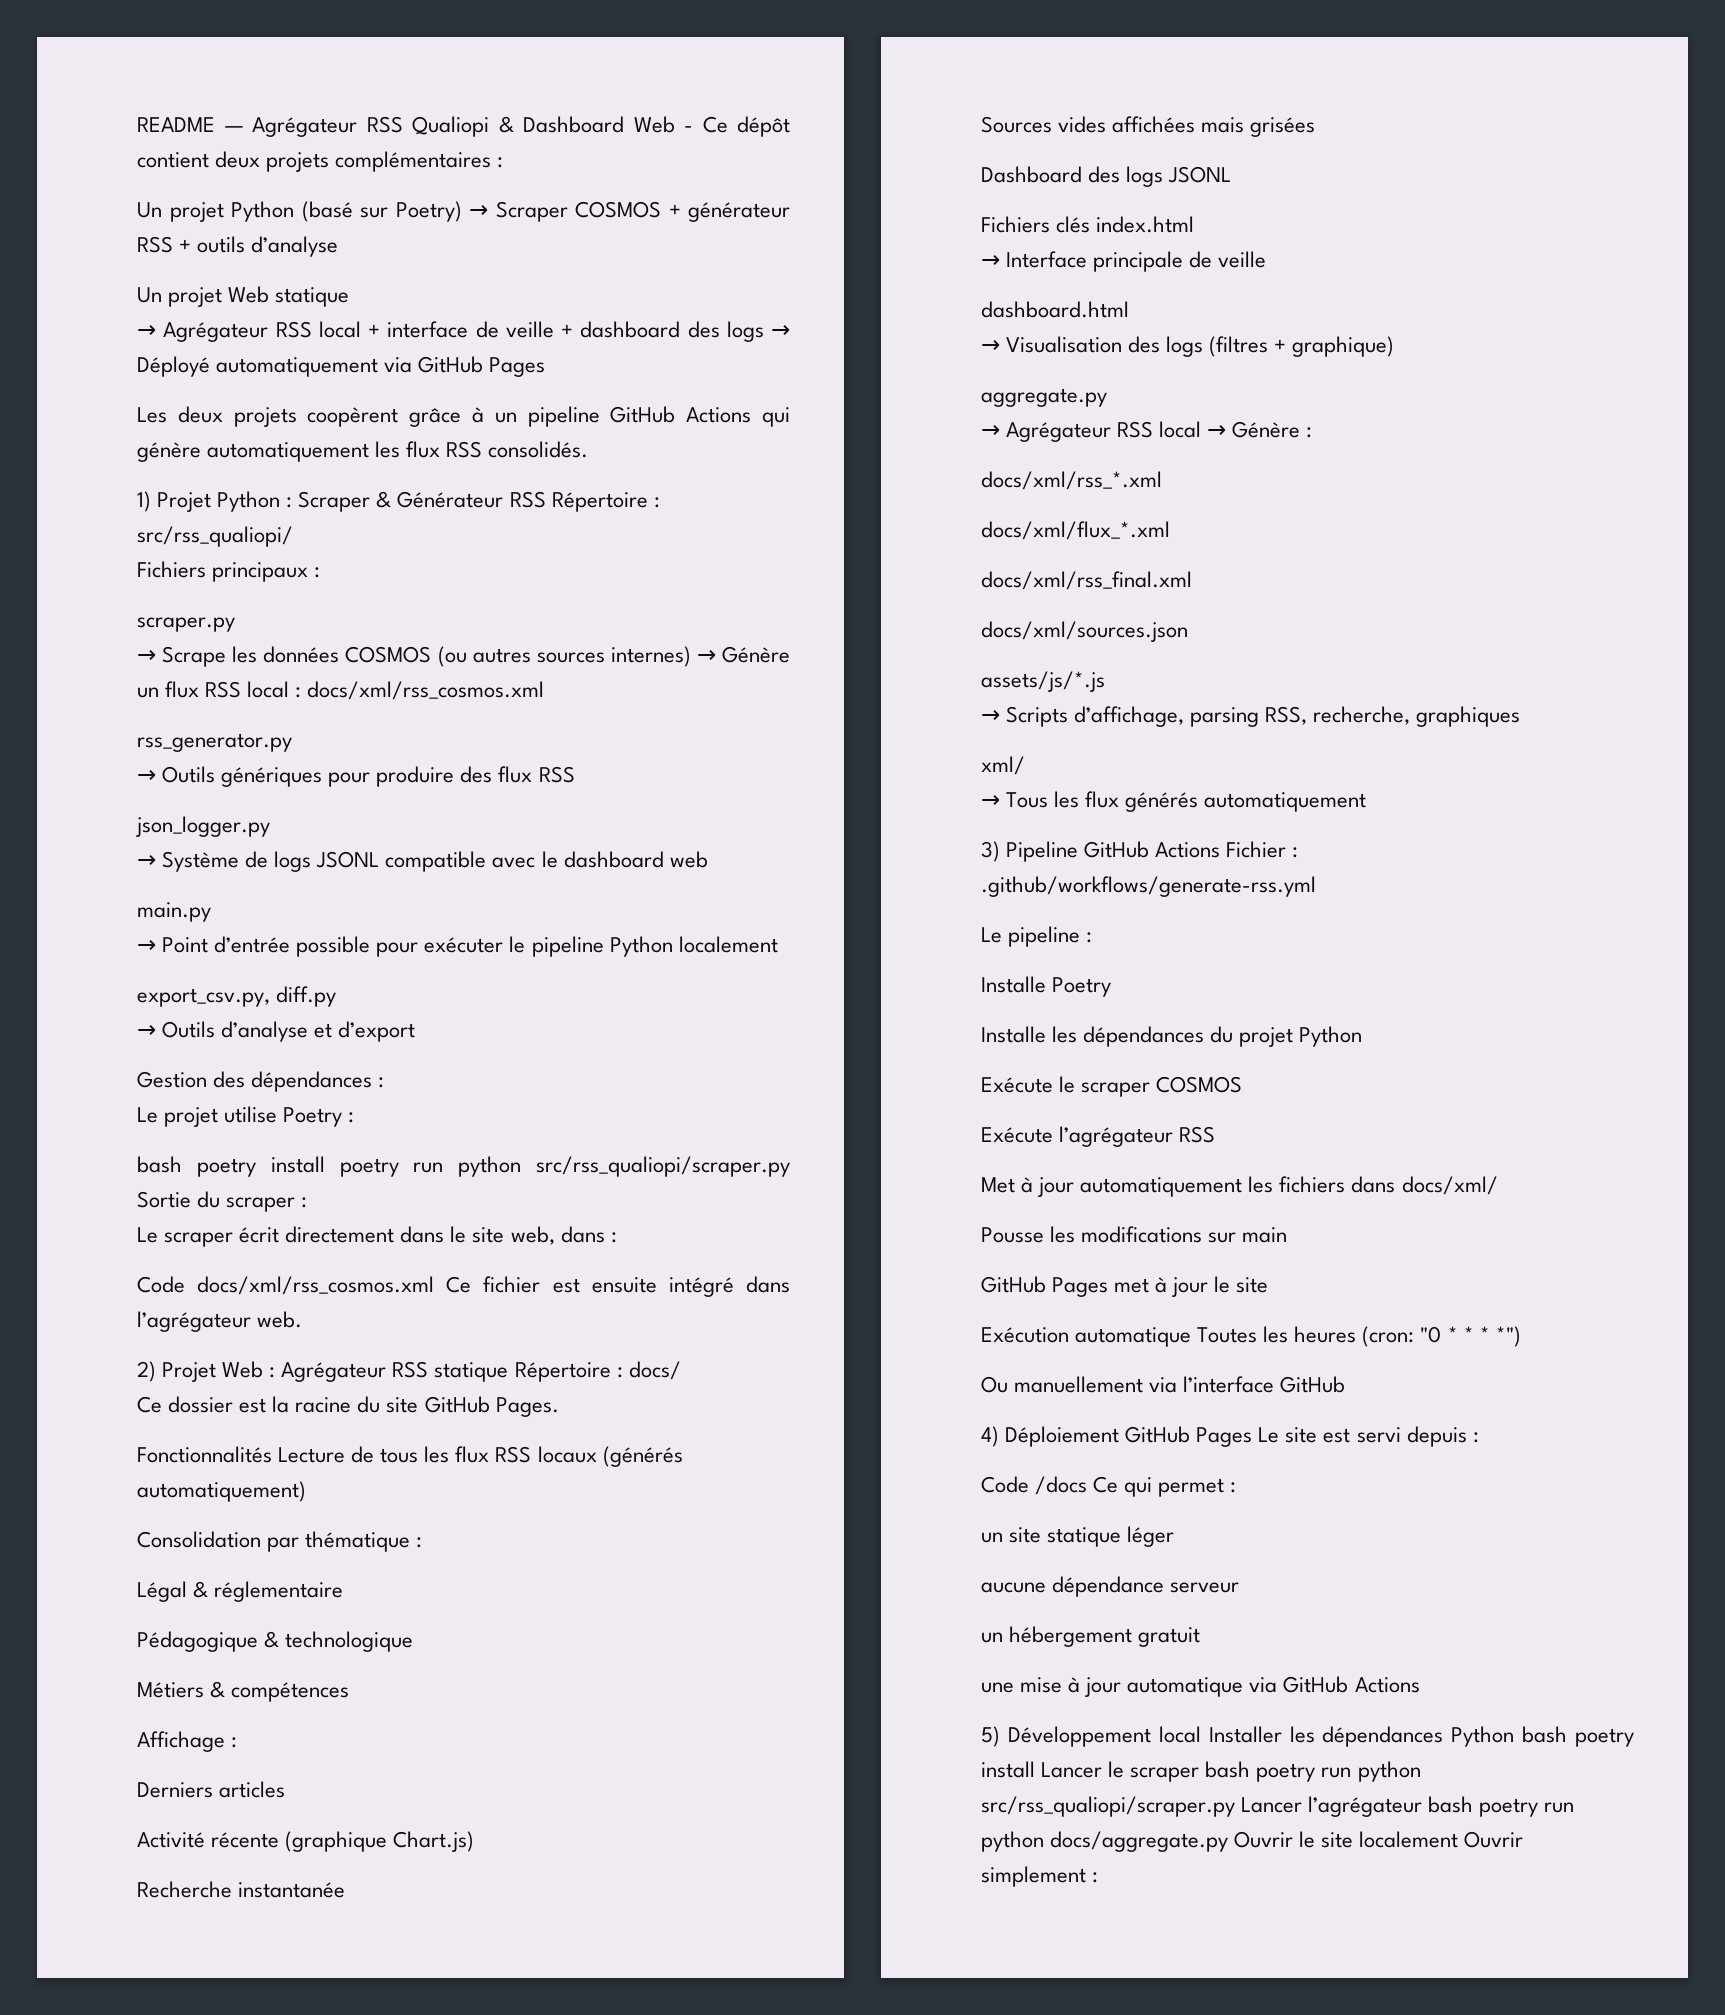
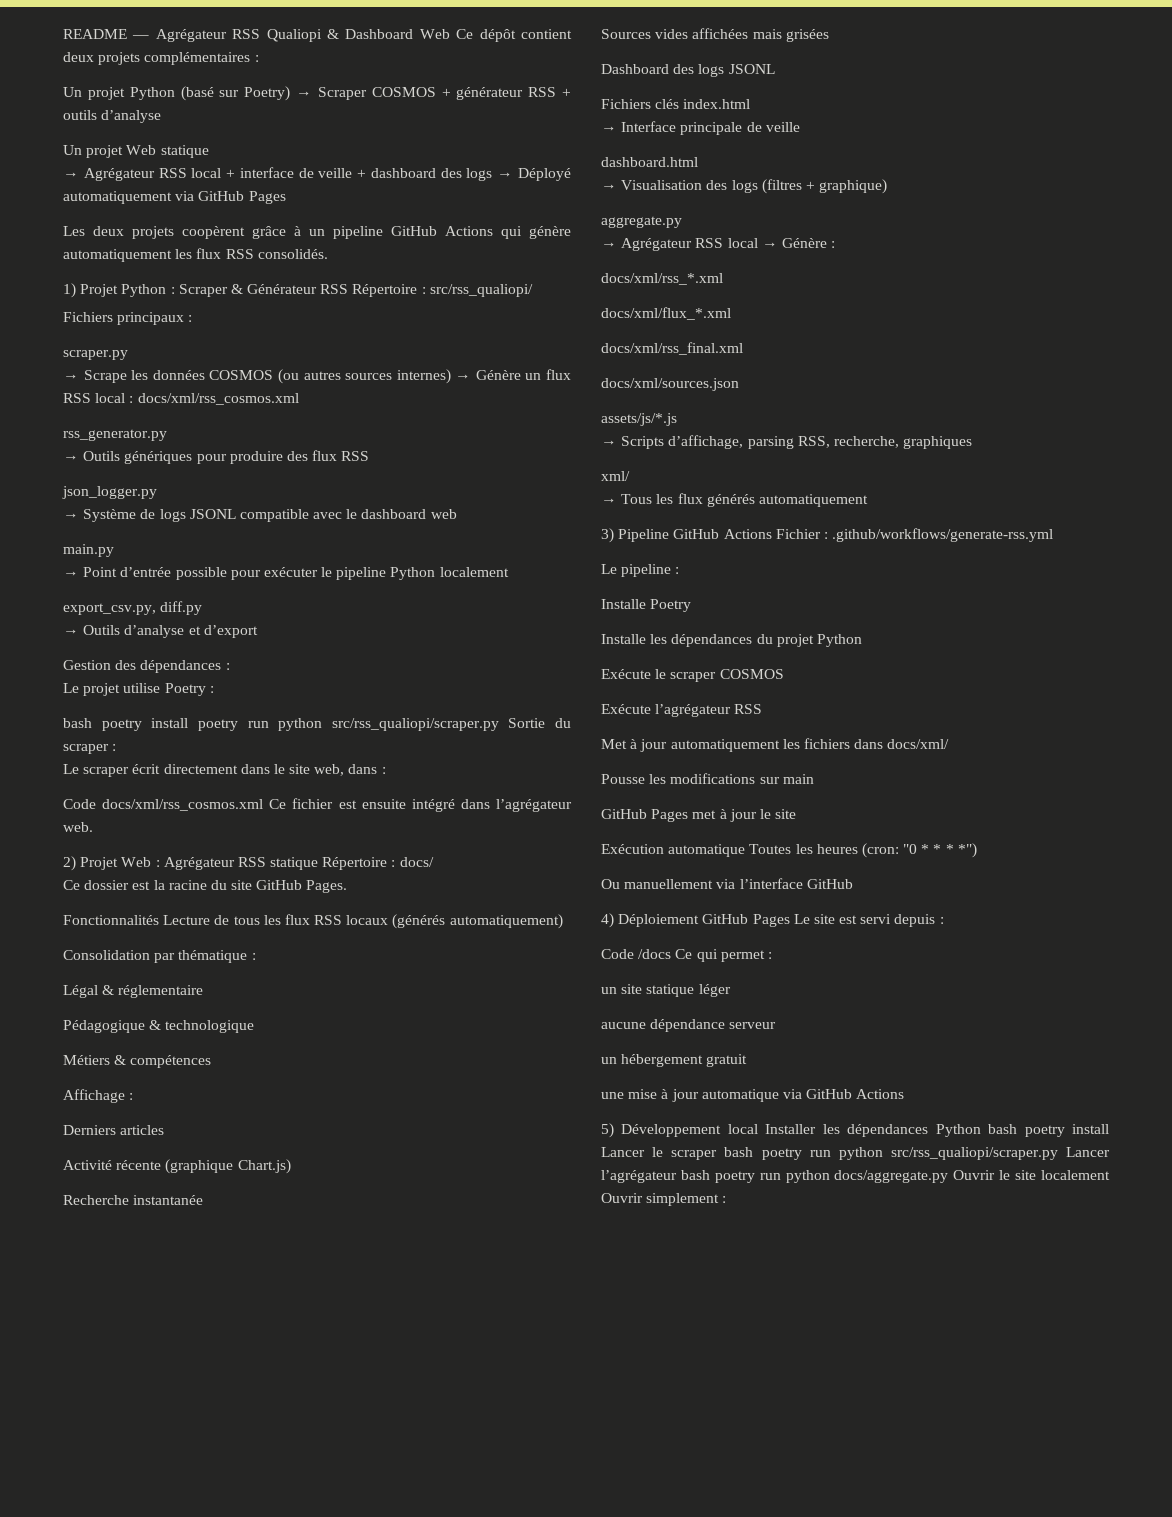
- README — Agrégateur RSS Qualiopi & Dashboard Web - Ce dépôt contient deux projets complémentaires :
+ README — Agrégateur RSS Qualiopi & Dashboard Web Ce dépôt contient deux projets complémentaires :

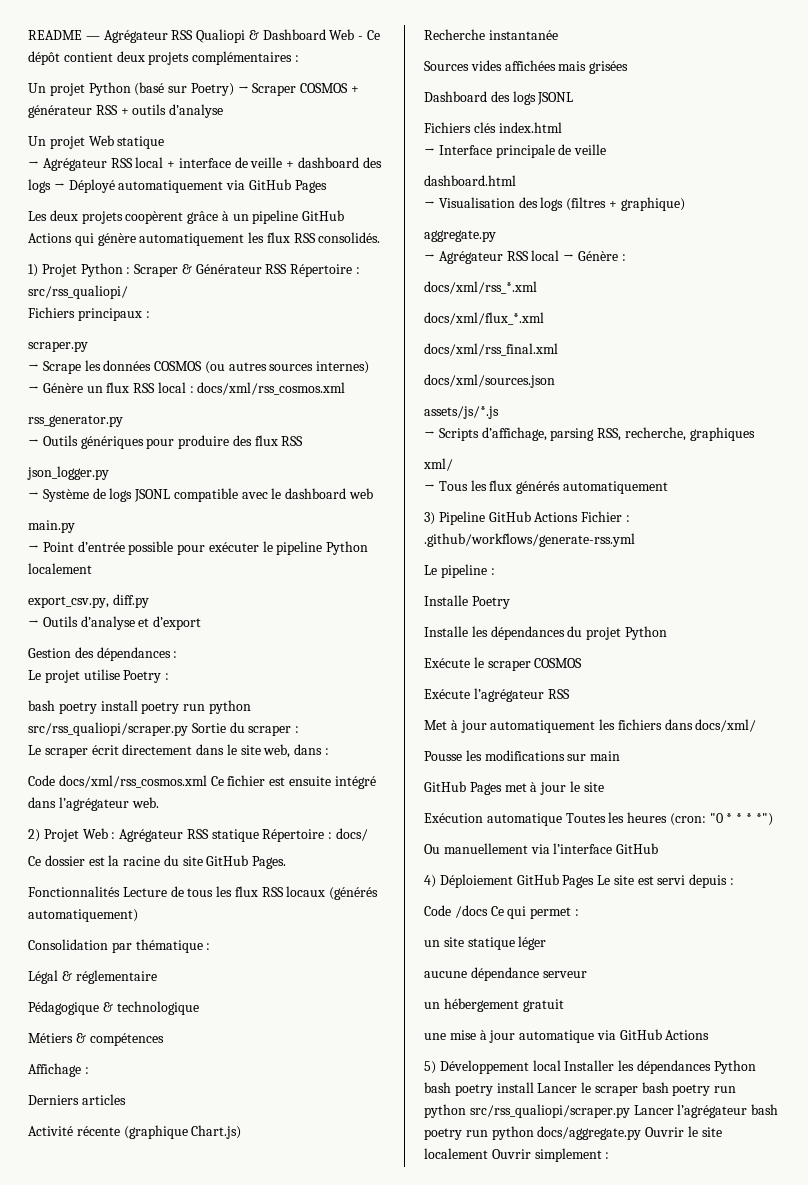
- README — Agrégateur RSS Qualiopi & Dashboard Web Ce dépôt contient deux projets complémentaires :
+ README — Agrégateur RSS Qualiopi & Dashboard Web - Ce dépôt contient deux projets complémentaires :

